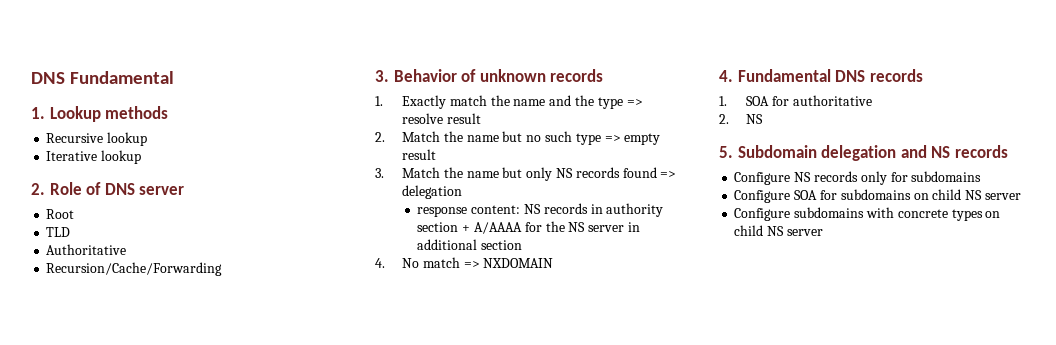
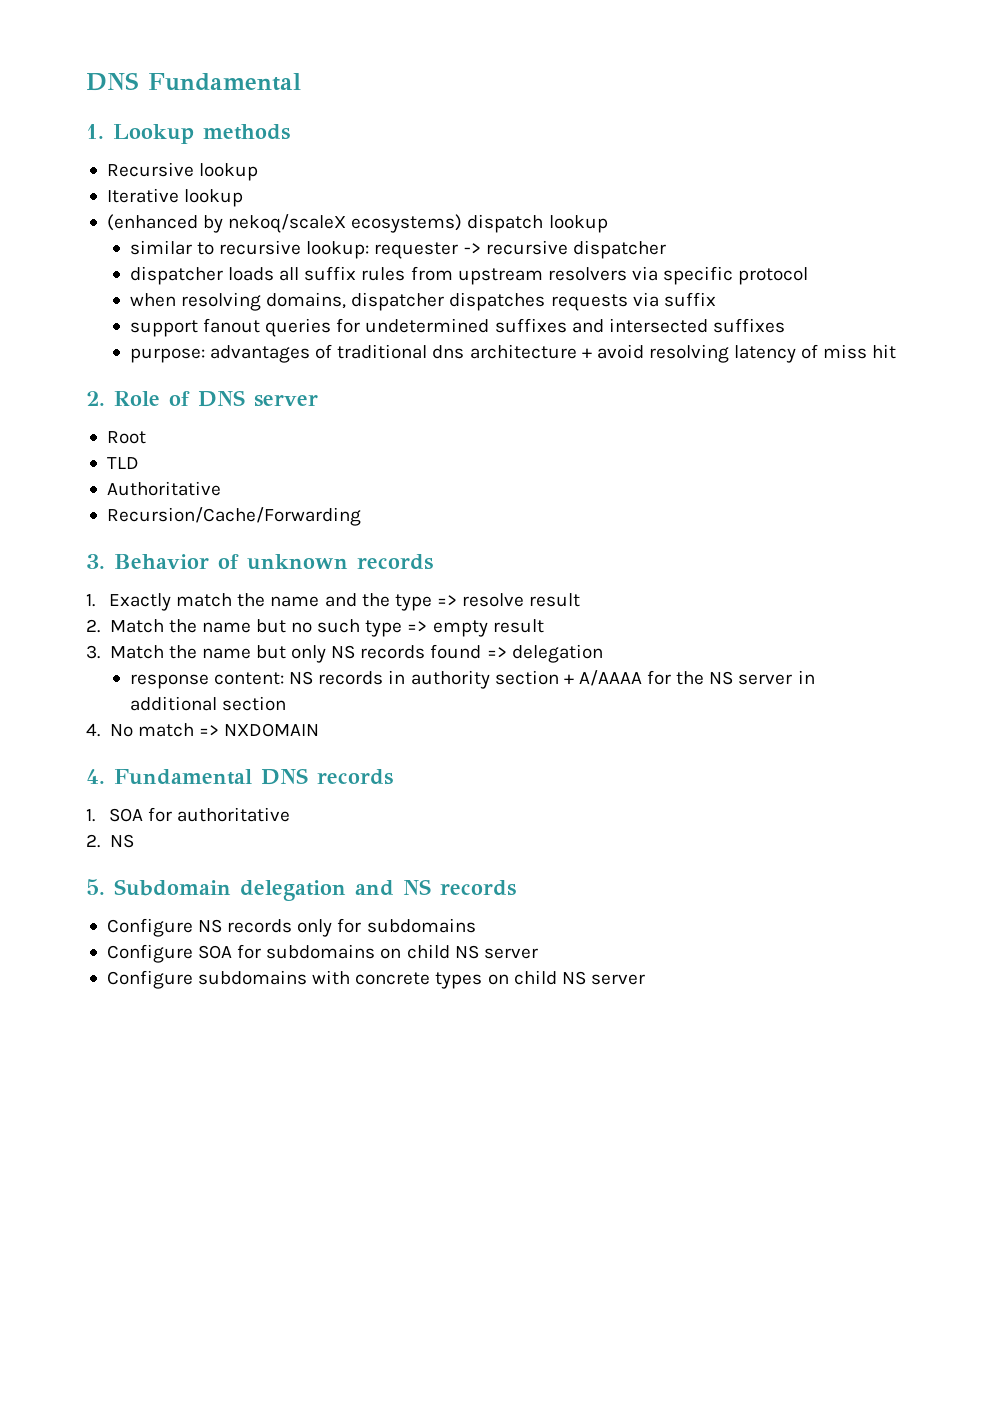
+ (enhanced by nekoq/scaleX ecosystems) dispatch lookup
+ similar to recursive lookup: requester -> recursive dispatcher
+ dispatcher loads all suffix rules from upstream resolvers via specific protocol
+ when resolving domains, dispatcher dispatches requests via suffix
+ support fanout queries for undetermined suffixes and intersected suffixes
+ purpose: advantages of traditional dns architecture + avoid resolving latency of miss hit

